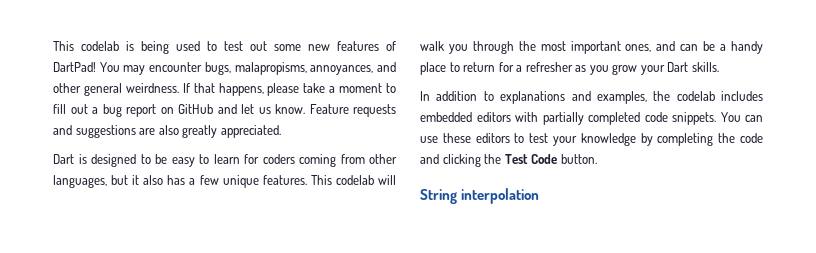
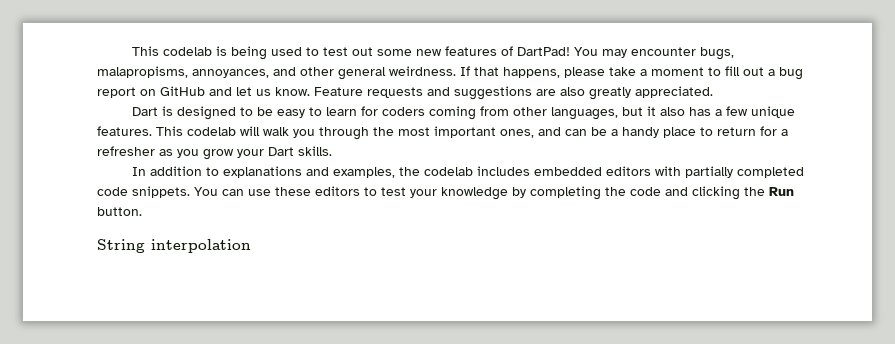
- You can use these editors to test your knowledge by completing the code and clicking the Test Code button.
+ You can use these editors to test your knowledge by completing the code and clicking the Run button.

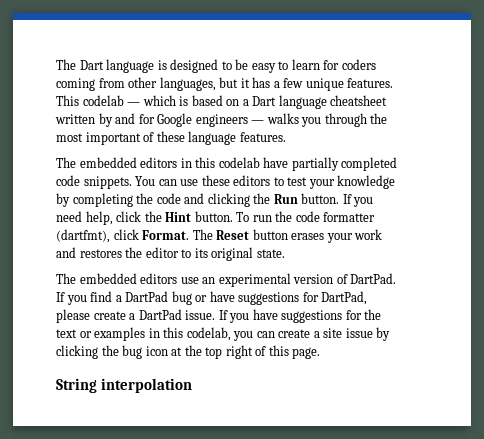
- This codelab is being used to test out some new features of DartPad! You may encounter bugs, malapropisms, annoyances, and other general weirdness. If that happens, please take a moment to fill out a bug report on GitHub and let us know. Feature requests and suggestions are also greatly appreciated.
- Dart is designed to be easy to learn for coders coming from other languages, but it also has a few unique features.
+ The Dart language is designed to be easy to learn for coders coming from other languages, but it has a few unique features.
- This codelab will walk you through the most important ones, and can be a handy place to return for a refresher as you grow your Dart skills.
- In addition to explanations and examples, the codelab includes embedded editors with partially completed code snippets.
+ This codelab — which is based on a Dart language cheatsheet written by and for Google engineers — walks you through the most important of these language features.
+ The embedded editors in this codelab have partially completed code snippets.
+ If you need help, click the Hint button. To run the code formatter (dartfmt), click Format. The Reset button erases your work and restores the editor to its original state.
+ The embedded editors use an experimental version of DartPad. If you find a DartPad bug or have suggestions for DartPad, please create a DartPad issue. If you have suggestions for the text or examples in this codelab, you can create a site issue by clicking the bug icon at the top right of this page.

